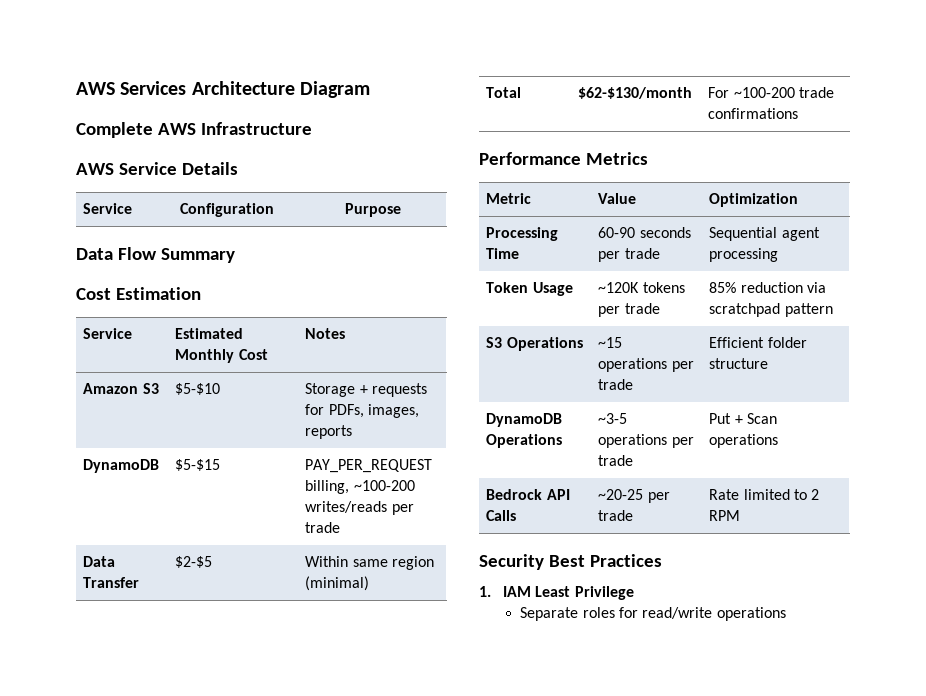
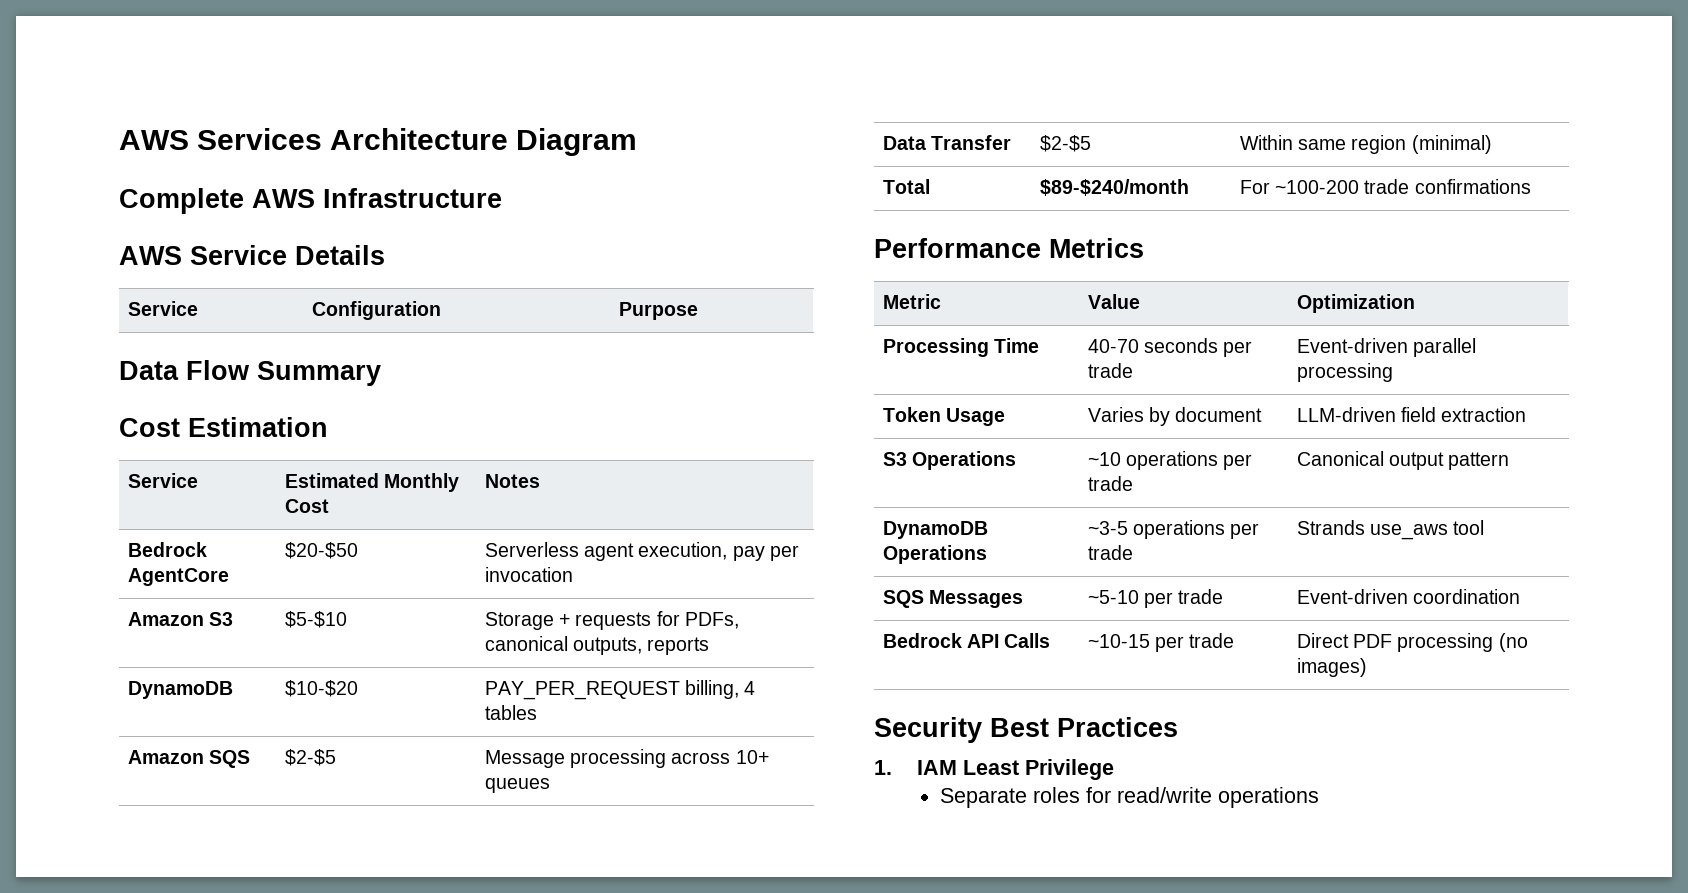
+ Bedrock AgentCore | $20-$50 | Serverless agent execution, pay per invocation
- Amazon S3 | $5-$10 | Storage + requests for PDFs, images, reports
+ Amazon S3 | $5-$10 | Storage + requests for PDFs, canonical outputs, reports
- DynamoDB | $5-$15 | PAY_PER_REQUEST billing, ~100-200 writes/reads per trade
+ DynamoDB | $10-$20 | PAY_PER_REQUEST billing, 4 tables
+ Amazon SQS | $2-$5 | Message processing across 10+ queues
- Total | $62-$130/month | For ~100-200 trade confirmations
+ Total | $89-$240/month | For ~100-200 trade confirmations
- Processing Time | 60-90 seconds per trade | Sequential agent processing
+ Processing Time | 40-70 seconds per trade | Event-driven parallel processing
- Token Usage | ~120K tokens per trade | 85% reduction via scratchpad pattern
+ Token Usage | Varies by document | LLM-driven field extraction
- S3 Operations | ~15 operations per trade | Efficient folder structure
+ S3 Operations | ~10 operations per trade | Canonical output pattern
- DynamoDB Operations | ~3-5 operations per trade | Put + Scan operations
+ DynamoDB Operations | ~3-5 operations per trade | Strands use_aws tool
+ SQS Messages | ~5-10 per trade | Event-driven coordination
- Bedrock API Calls | ~20-25 per trade | Rate limited to 2 RPM
+ Bedrock API Calls | ~10-15 per trade | Direct PDF processing (no images)

